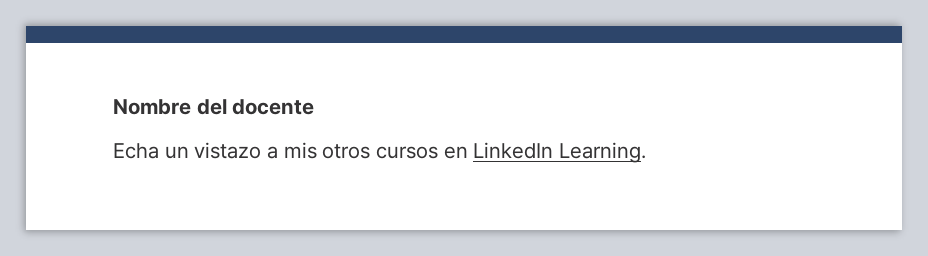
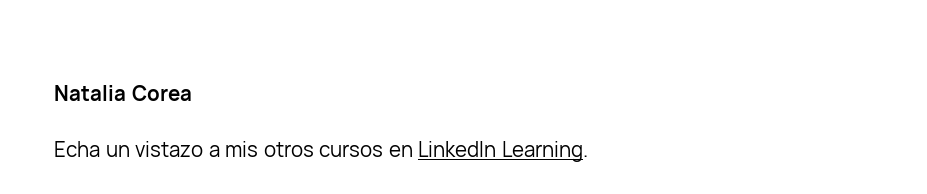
- Nombre del docente
+ Natalia Corea

